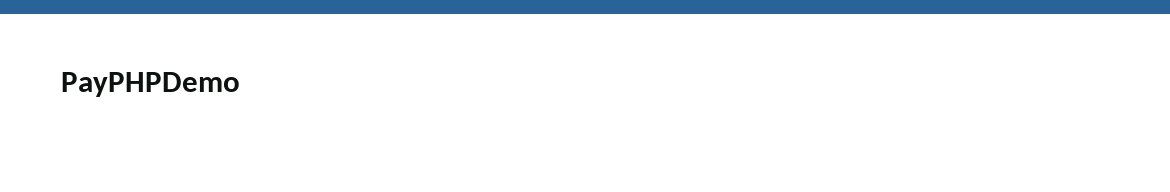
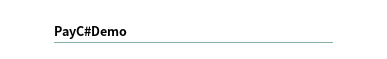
- PayPHPDemo
+ PayC#Demo

